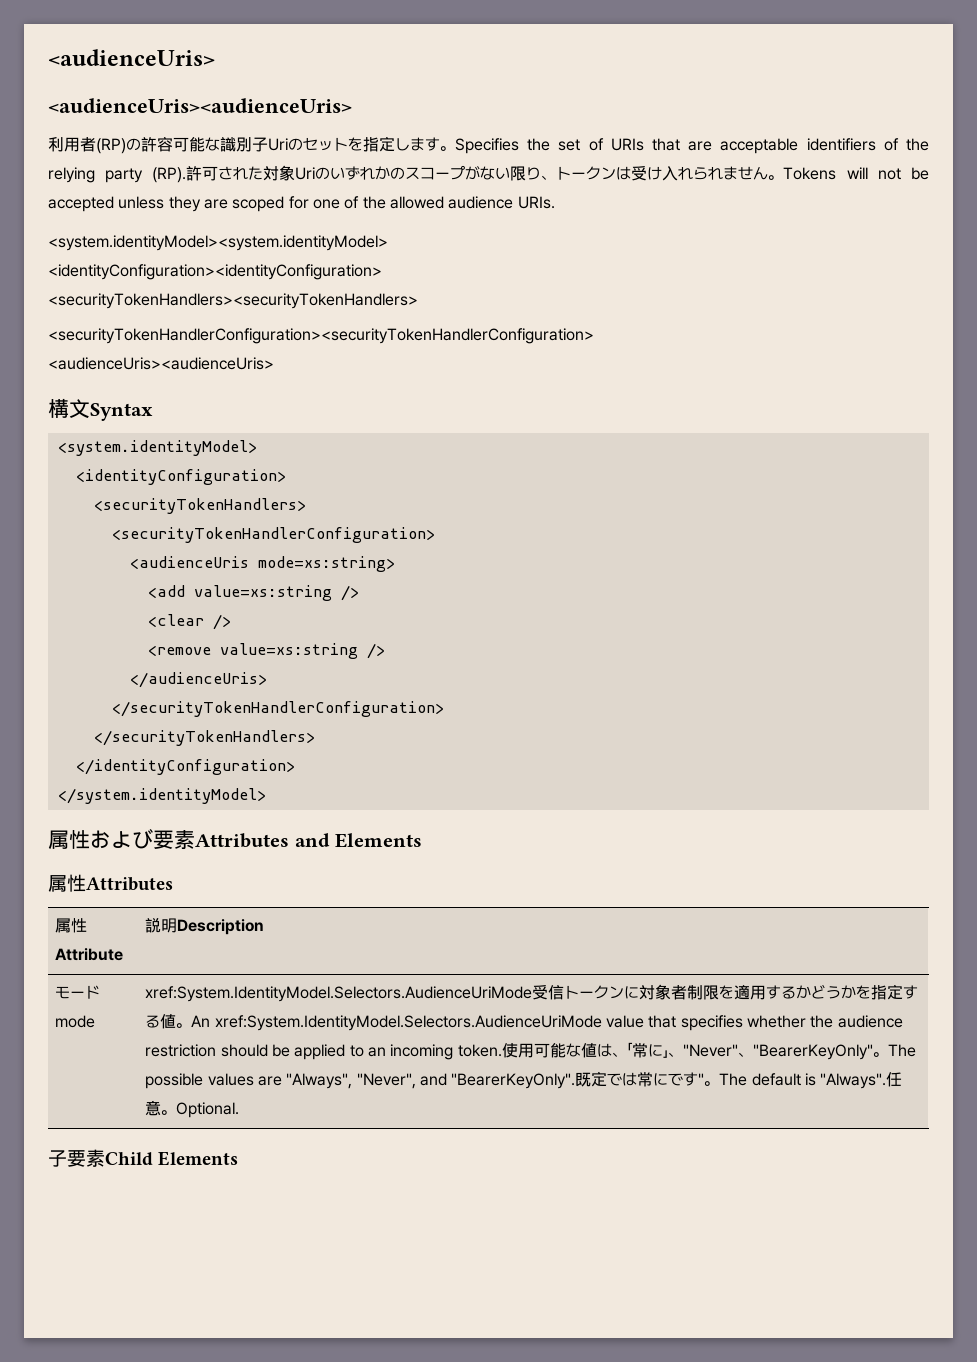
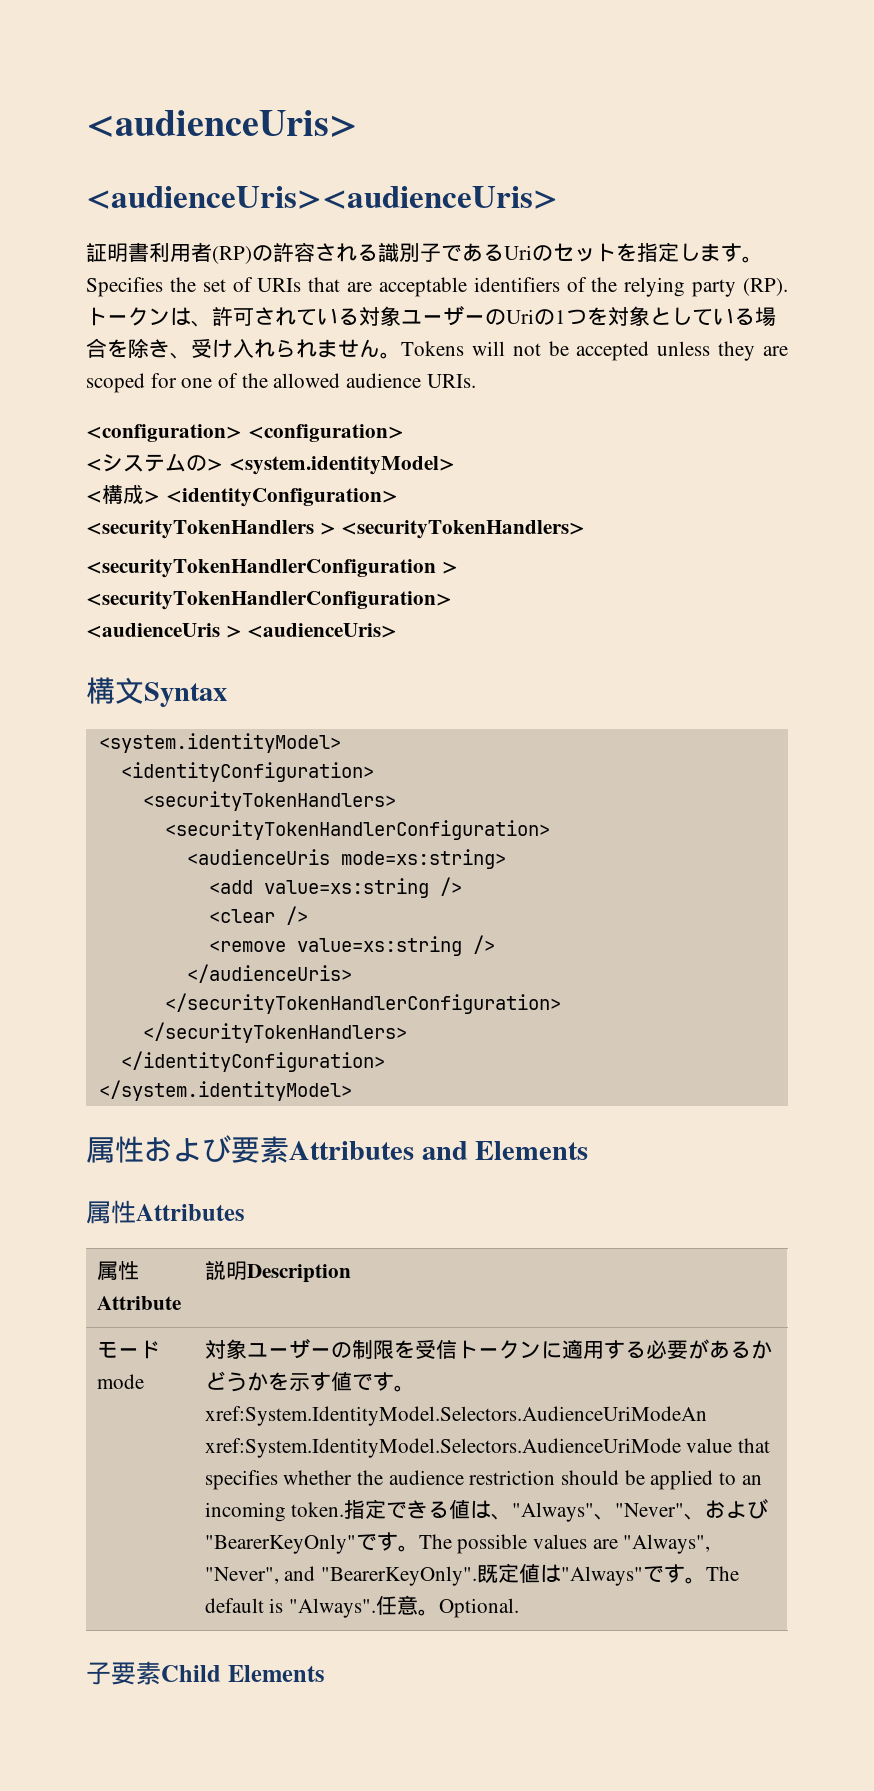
- 利用者(RP)の許容可能な識別子Uriのセットを指定します。
+ 証明書利用者(RP)の許容される識別子であるUriのセットを指定します。
- Specifies the set of URIs that are acceptable identifiers of the relying party (RP).許可された対象Uriのいずれかのスコープがない限り、トークンは受け入れられません。
+ Specifies the set of URIs that are acceptable identifiers of the relying party (RP).トークンは、許可されている対象ユーザーのUriの1つを対象としている場合を除き、受け入れられません。
- <system.identityModel><system.identityModel>
- <identityConfiguration><identityConfiguration>
- <securityTokenHandlers><securityTokenHandlers>
- <securityTokenHandlerConfiguration><securityTokenHandlerConfiguration>
- <audienceUris><audienceUris>
+ <configuration> <configuration>
+ <システムの> <system.identityModel>
+ <構成> <identityConfiguration>
+ <securityTokenHandlers > <securityTokenHandlers>
+ <securityTokenHandlerConfiguration > <securityTokenHandlerConfiguration>
+ <audienceUris > <audienceUris>
- xref:System.IdentityModel.Selectors.AudienceUriMode受信トークンに対象者制限を適用するかどうかを指定する値。An xref:System.IdentityModel.Selectors.AudienceUriMode value that specifies whether the audience restriction should be applied to an incoming token.
+ 対象ユーザーの制限を受信トークンに適用する必要があるかどうかを示す値です。xref:System.IdentityModel.Selectors.AudienceUriModeAn xref:System.IdentityModel.Selectors.AudienceUriMode value that specifies whether the audience restriction should be applied to an incoming token.
- 使用可能な値は、「常に」、"Never"、"BearerKeyOnly"。
+ 指定できる値は、"Always"、"Never"、および"BearerKeyOnly"です。
- 既定では常にです"。
+ 既定値は"Always"です。

